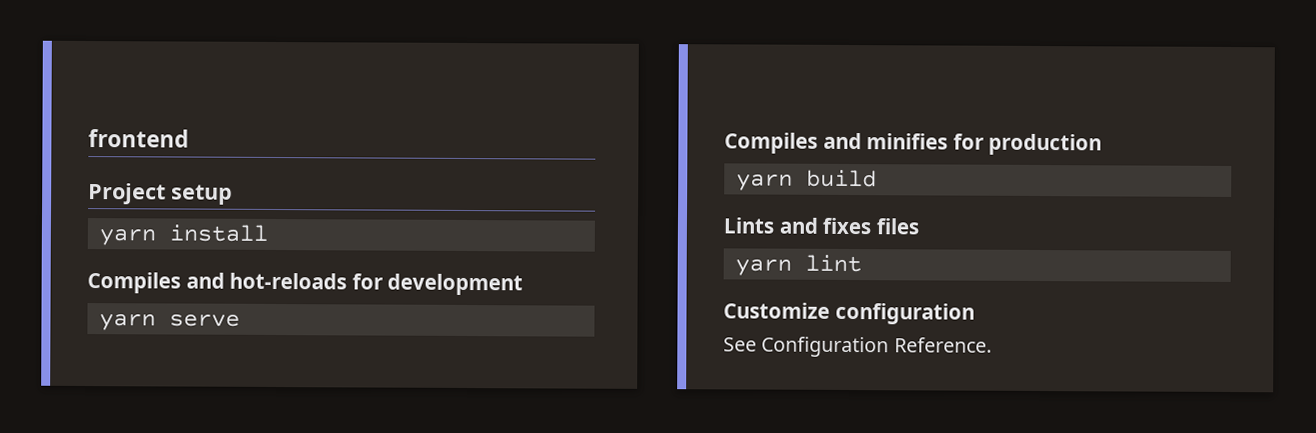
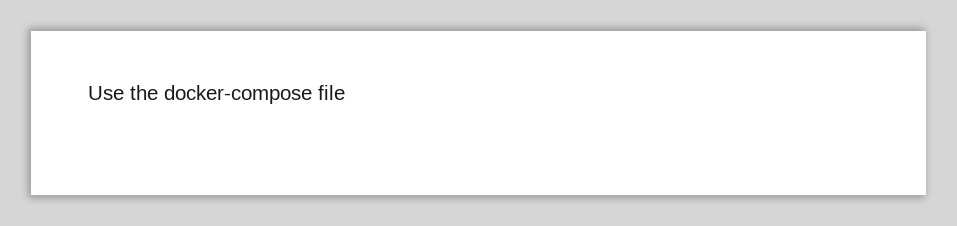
- frontend
- Project setup
- yarn install
- Compiles and hot-reloads for development
- yarn serve
- Compiles and minifies for production
- yarn build
- Lints and fixes files
- yarn lint
- Customize configuration
- See Configuration Reference.
+ Use the docker-compose file

